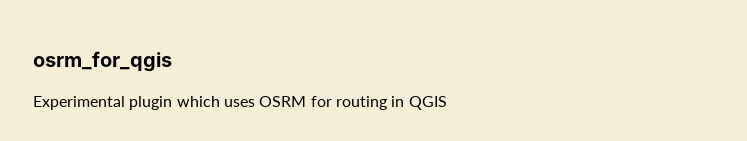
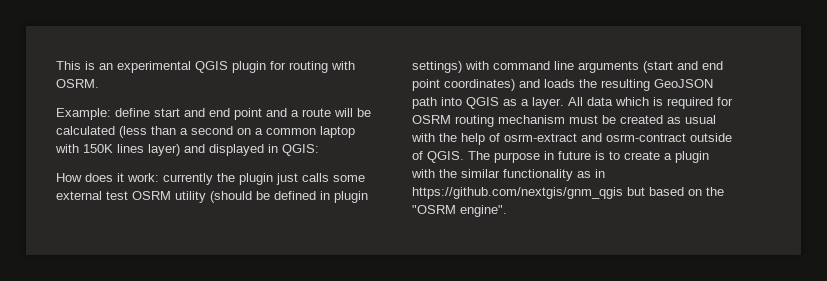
- osrm_for_qgis
- Experimental plugin which uses OSRM for routing in QGIS
+ This is an experimental QGIS plugin for routing with OSRM.
+ Example: define start and end point and a route will be calculated (less than a second on a common laptop with 150K lines layer) and displayed in QGIS:
+ How does it work: currently the plugin just calls some external test OSRM utility (should be defined in plugin settings) with command line arguments (start and end point coordinates) and loads the resulting GeoJSON path into QGIS as a layer. All data which is required for OSRM routing mechanism must be created as usual with the help of osrm-extract and osrm-contract outside of QGIS. The purpose in future is to create a plugin with the similar functionality as in https://github.com/nextgis/gnm_qgis but based on the "OSRM engine".

